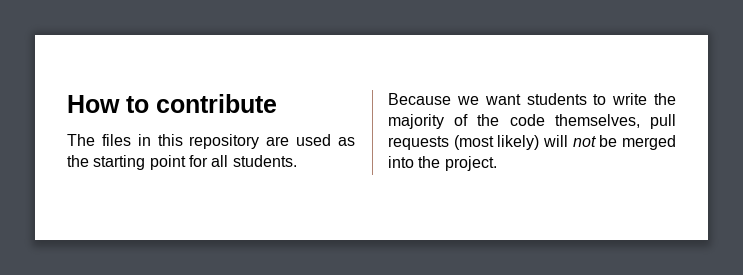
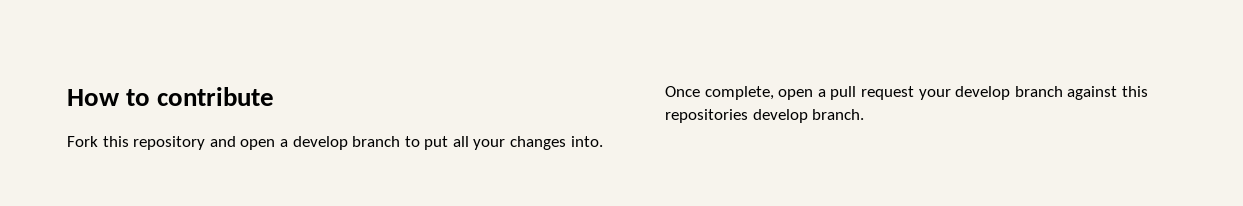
- The files in this repository are used as the starting point for all students. Because we want students to write the majority of the code themselves, pull requests (most likely) will not be merged into the project.
+ Fork this repository and open a develop branch to put all your changes into. Once complete, open a pull request your develop branch against this repositories develop branch.

